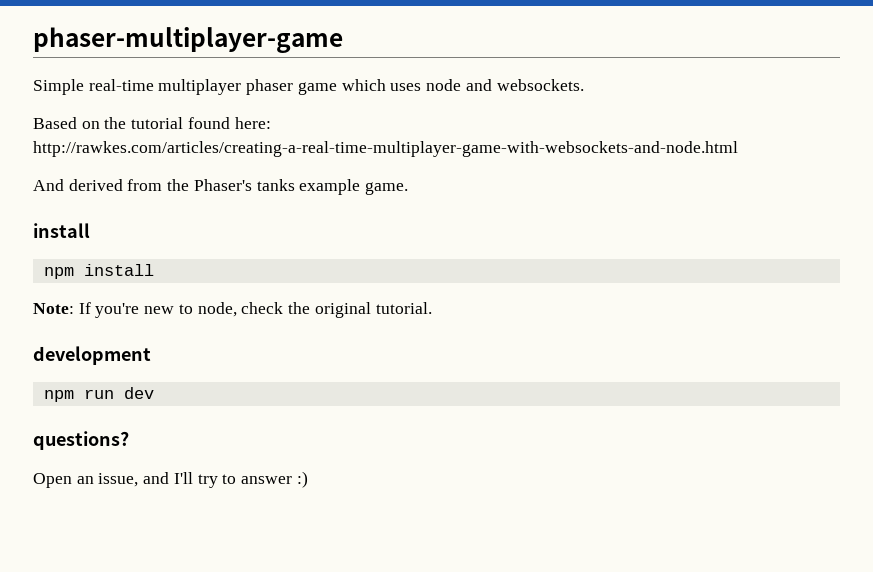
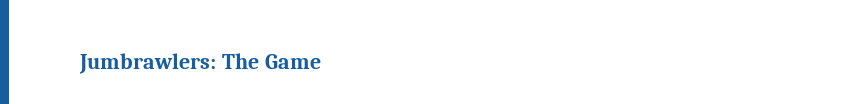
- phaser-multiplayer-game
- Simple real-time multiplayer phaser game which uses node and websockets.
- Based on the tutorial found here: http://rawkes.com/articles/creating-a-real-time-multiplayer-game-with-websockets-and-node.html
- And derived from the Phaser's tanks example game.
- install
- npm install
- Note: If you're new to node, check the original tutorial.
- development
- npm run dev
- questions?
- Open an issue, and I'll try to answer :)
+ Jumbrawlers: The Game

